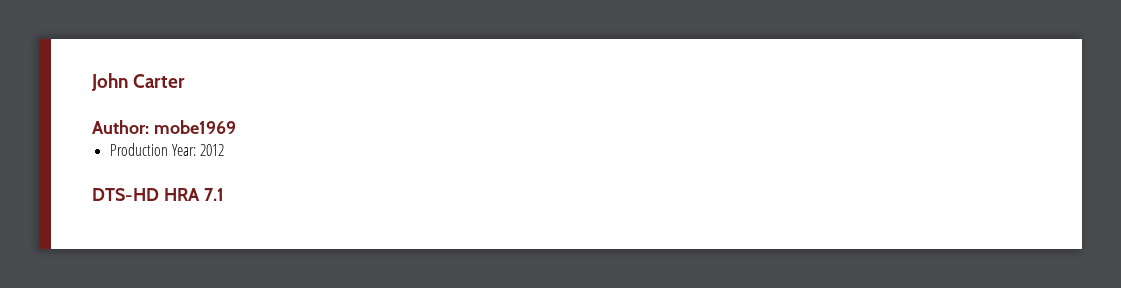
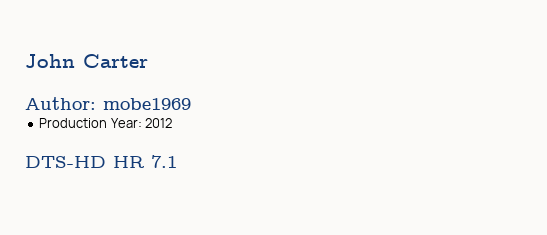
- DTS-HD HRA 7.1
+ DTS-HD HR 7.1

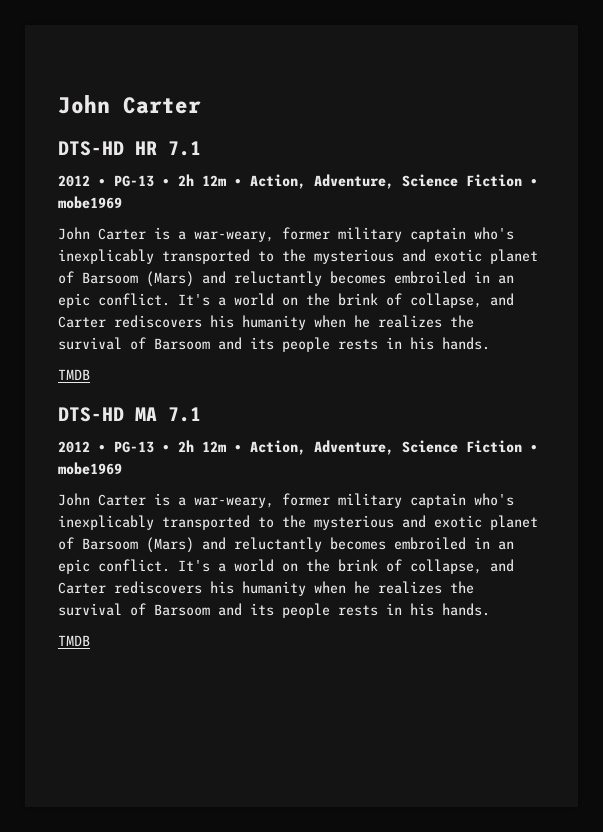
- Author: mobe1969
- Production Year: 2012
  DTS-HD HR 7.1
+ 2012 • PG-13 • 2h 12m • Action, Adventure, Science Fiction • mobe1969
+ John Carter is a war-weary, former military captain who's inexplicably transported to the mysterious and exotic planet of Barsoom (Mars) and reluctantly becomes embroiled in an epic conflict. It's a world on the brink of collapse, and Carter rediscovers his humanity when he realizes the survival of Barsoom and its people rests in his hands.
+ TMDB
+ DTS-HD MA 7.1
+ 2012 • PG-13 • 2h 12m • Action, Adventure, Science Fiction • mobe1969
+ John Carter is a war-weary, former military captain who's inexplicably transported to the mysterious and exotic planet of Barsoom (Mars) and reluctantly becomes embroiled in an epic conflict. It's a world on the brink of collapse, and Carter rediscovers his humanity when he realizes the survival of Barsoom and its people rests in his hands.
+ TMDB

